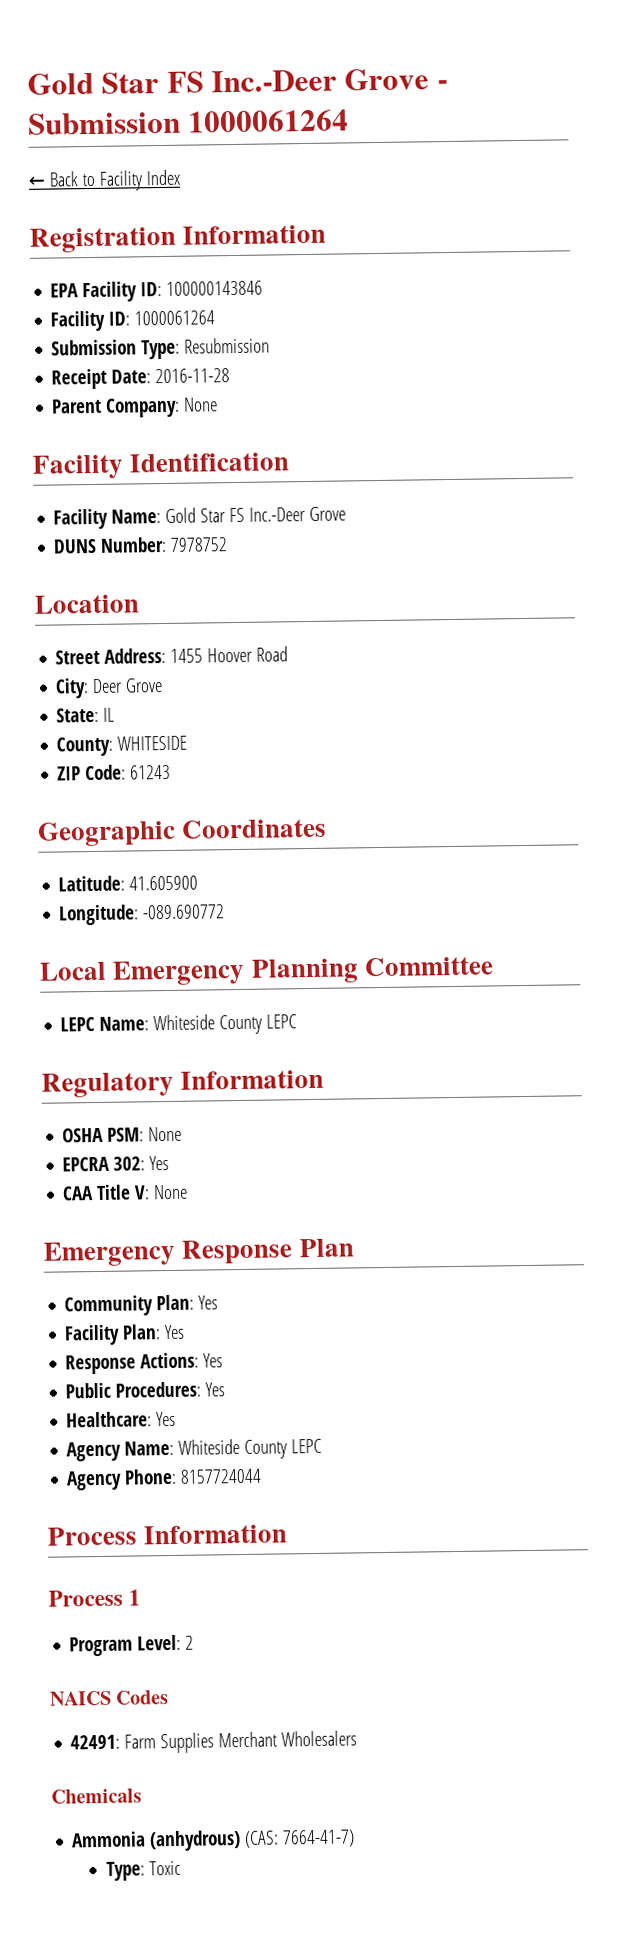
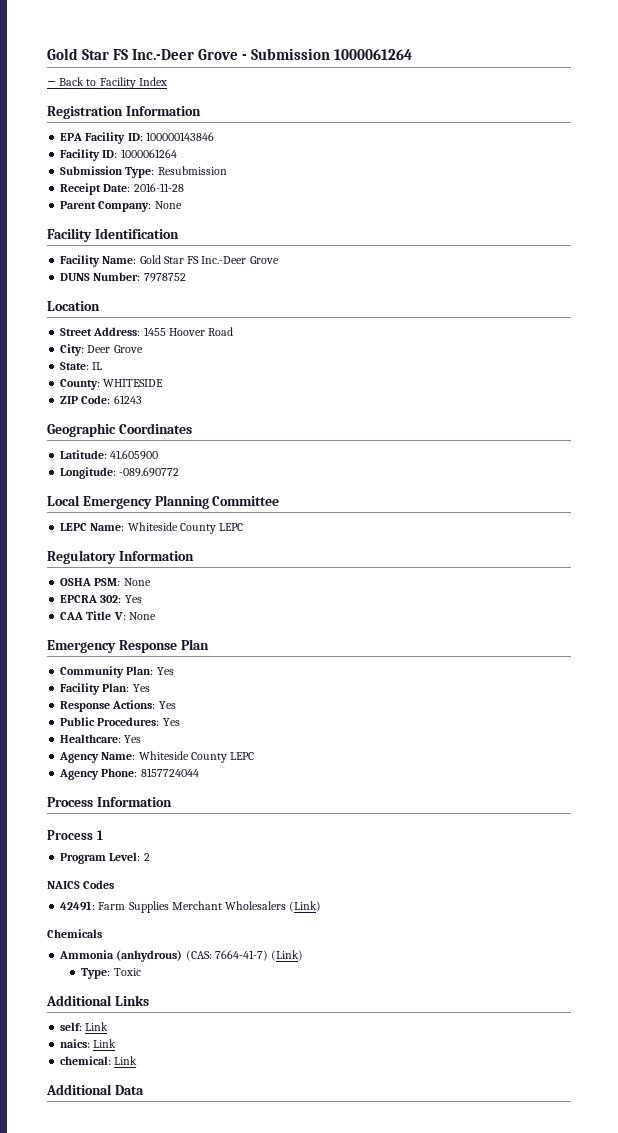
- 42491: Farm Supplies Merchant Wholesalers
+ 42491: Farm Supplies Merchant Wholesalers (Link)
- Ammonia (anhydrous) (CAS: 7664-41-7)
+ Ammonia (anhydrous) (CAS: 7664-41-7) (Link)
+ Additional Links
+ self: Link
+ naics: Link
+ chemical: Link
+ Additional Data

